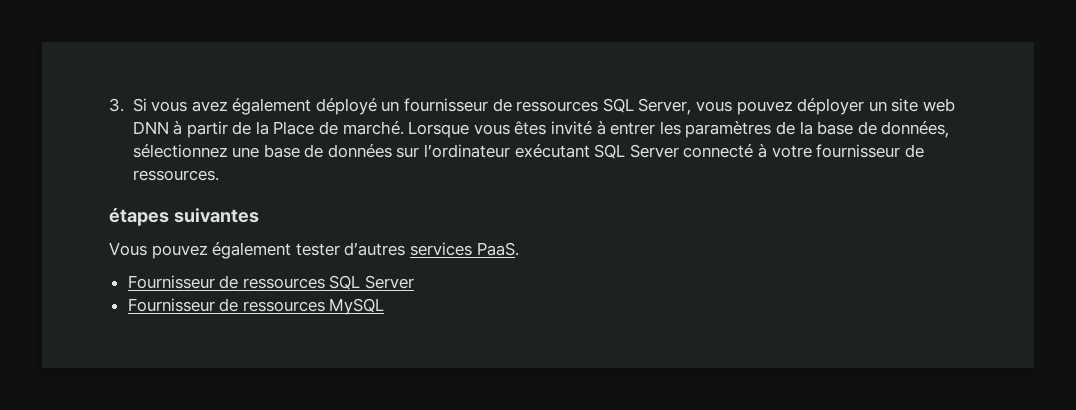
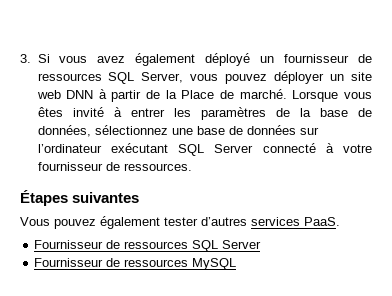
- étapes suivantes
+ Étapes suivantes

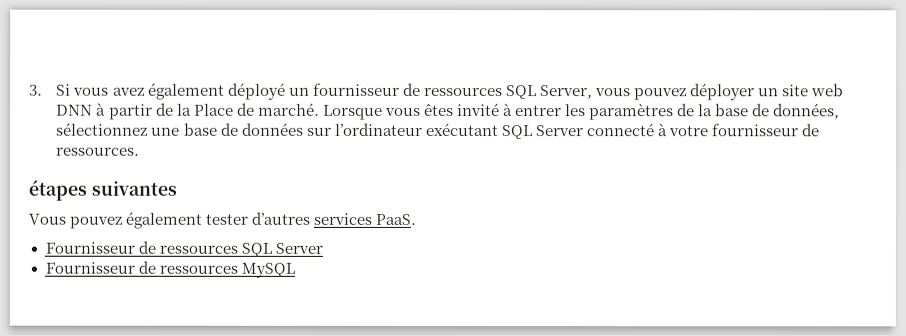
- Étapes suivantes
+ étapes suivantes

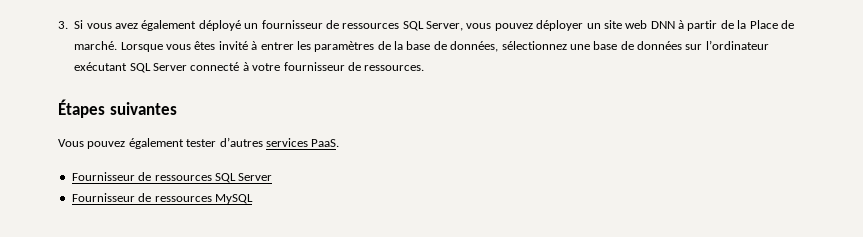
- étapes suivantes
+ Étapes suivantes

